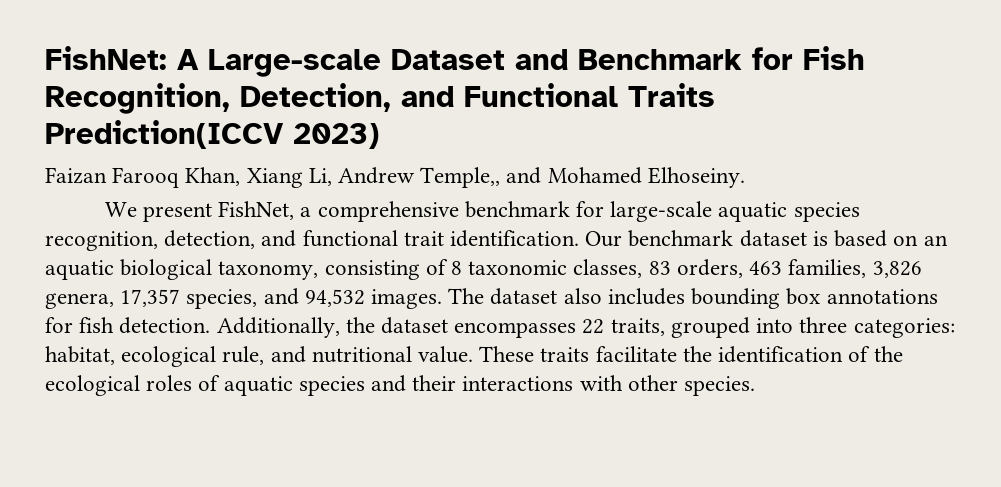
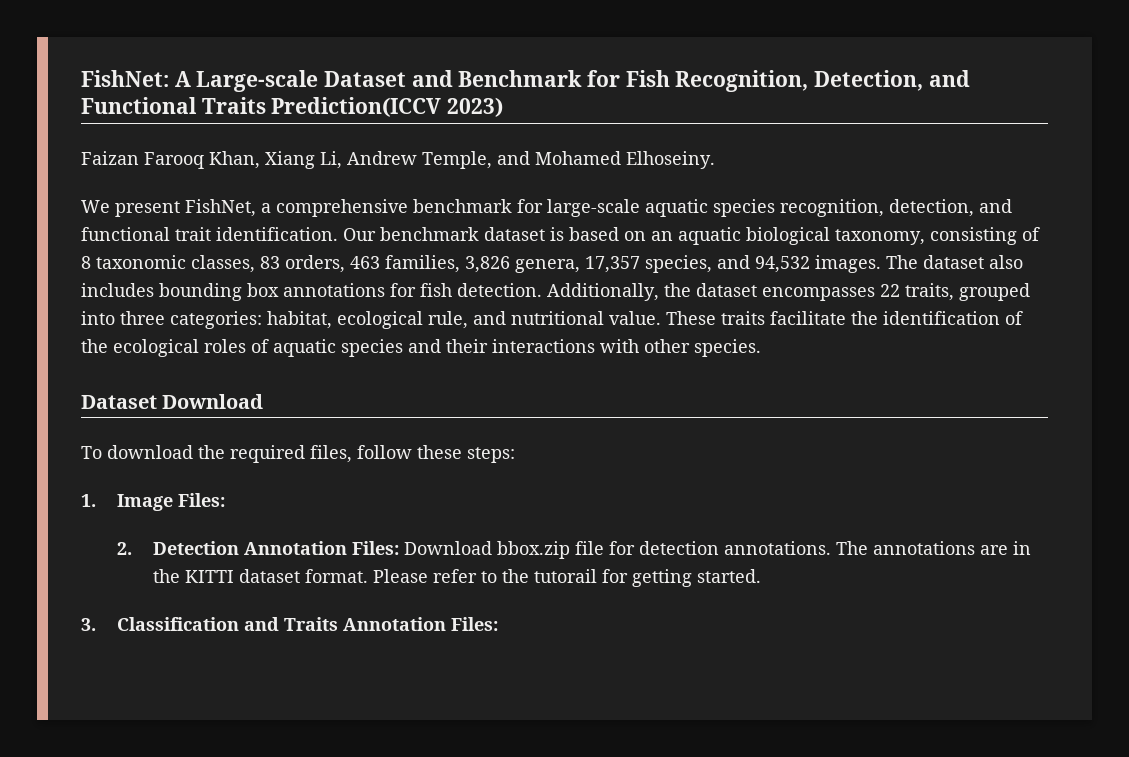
- Faizan Farooq Khan, Xiang Li, Andrew Temple,, and Mohamed Elhoseiny.
+ Faizan Farooq Khan, Xiang Li, Andrew Temple, and Mohamed Elhoseiny.
+ Dataset Download
+ To download the required files, follow these steps:
+ 1. Image Files:
+ 2. Detection Annotation Files: Download bbox.zip file for detection annotations. The annotations are in the KITTI dataset format. Please refer to the tutorail for getting started.
+ 3. Classification and Traits Annotation Files:

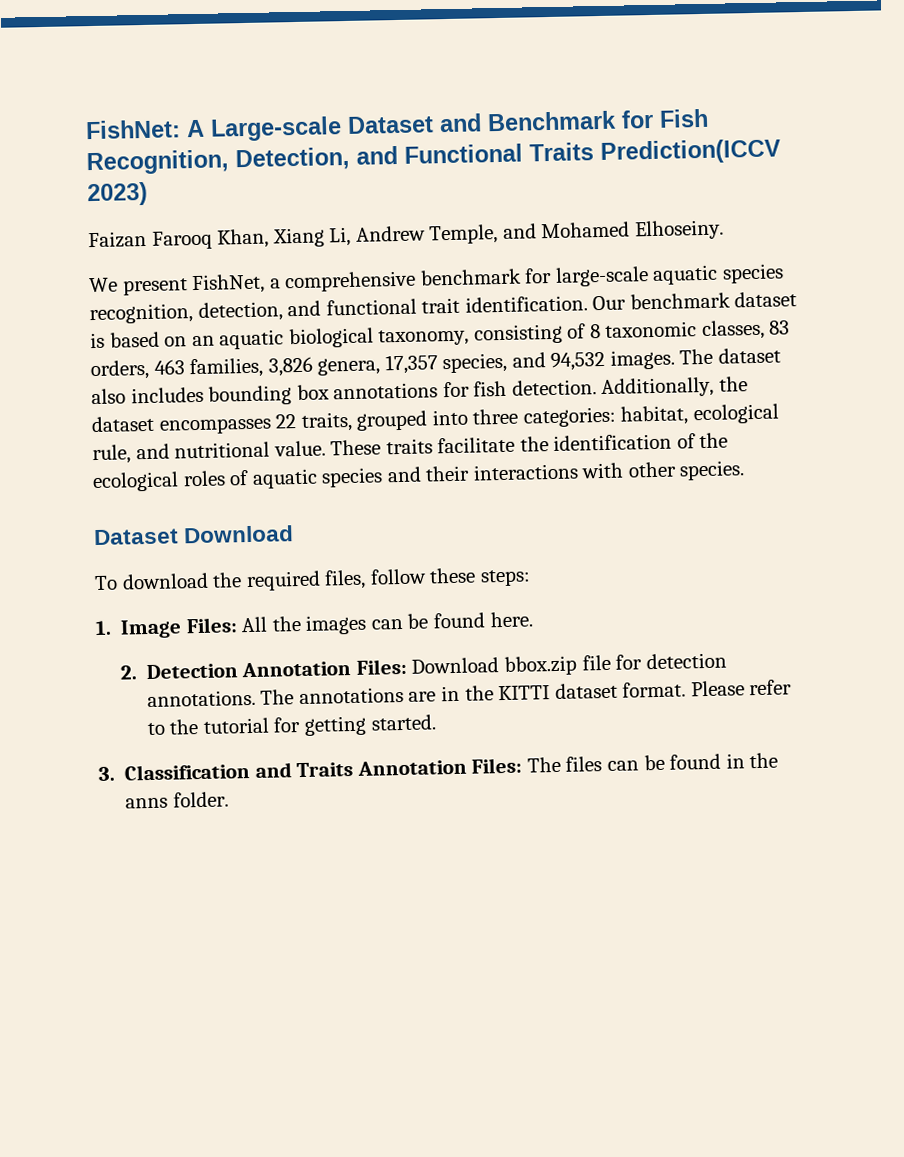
- 1. Image Files:
+ 1. Image Files: All the images can be found here.
- Please refer to the tutorail for getting started.
+ Please refer to the tutorial for getting started.
- 3. Classification and Traits Annotation Files:
+ 3. Classification and Traits Annotation Files: The files can be found in the anns folder.

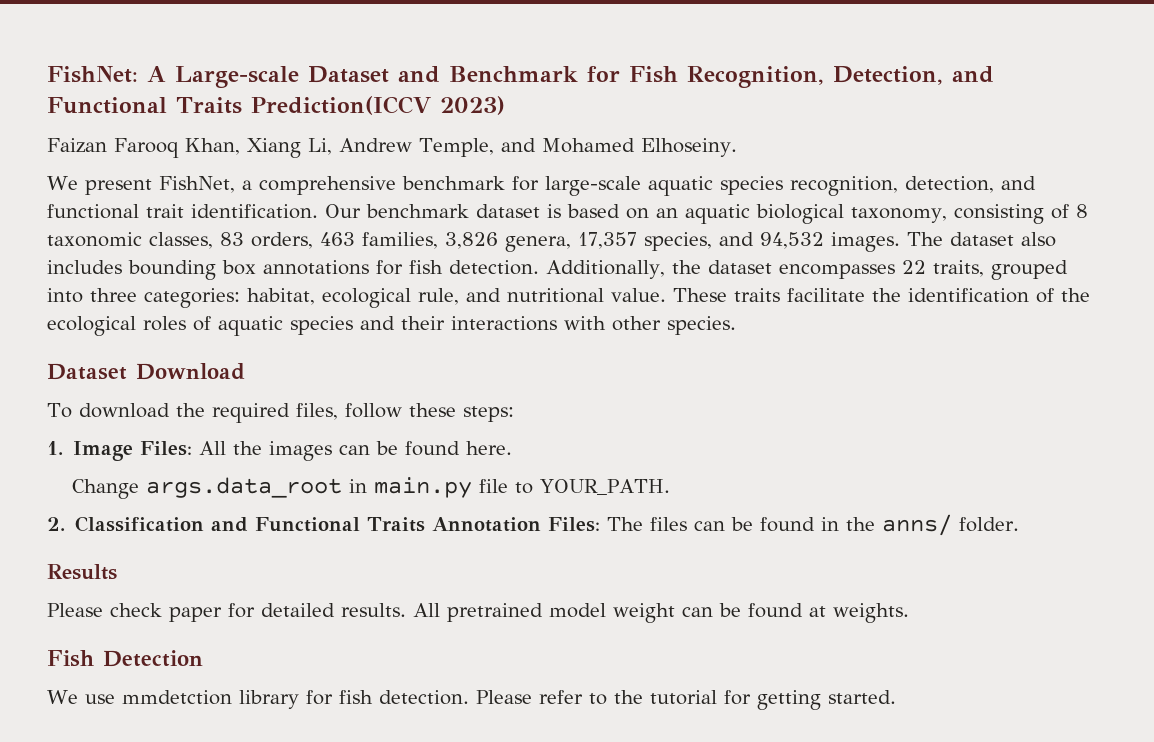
- 2. Detection Annotation Files: Download bbox.zip file for detection annotations. The annotations are in the KITTI dataset format. Please refer to the tutorial for getting started.
- 3. Classification and Traits Annotation Files: The files can be found in the anns folder.
+ Change args.data_root in main.py file to YOUR_PATH.
+ 2. Classification and Functional Traits Annotation Files: The files can be found in the anns/ folder.
+ Results
+ Please check paper for detailed results. All pretrained model weight can be found at weights.
+ Fish Detection
+ We use mmdetction library for fish detection. Please refer to the tutorial for getting started.

